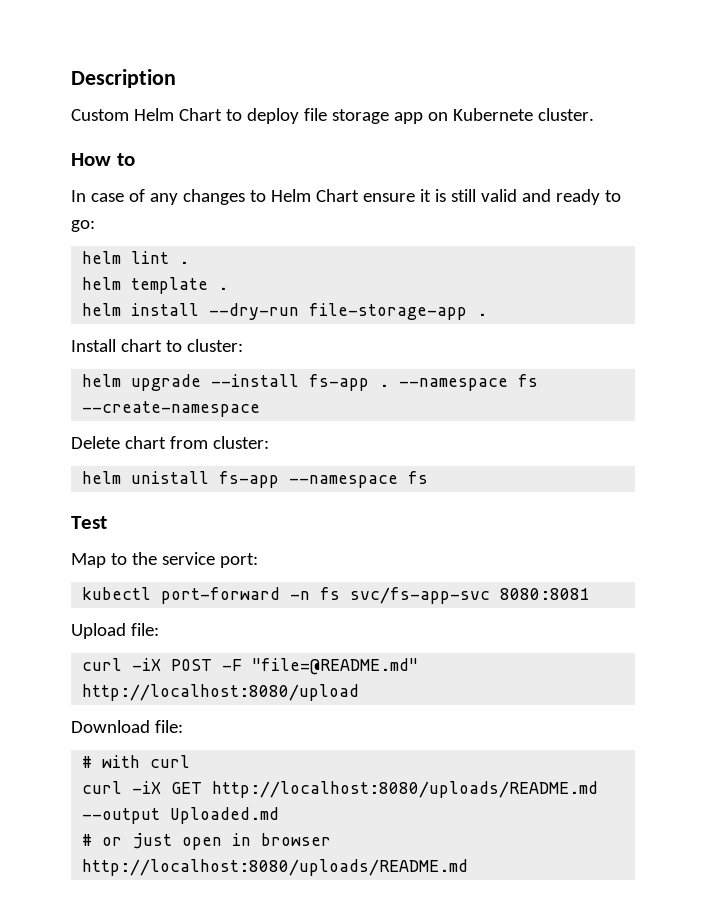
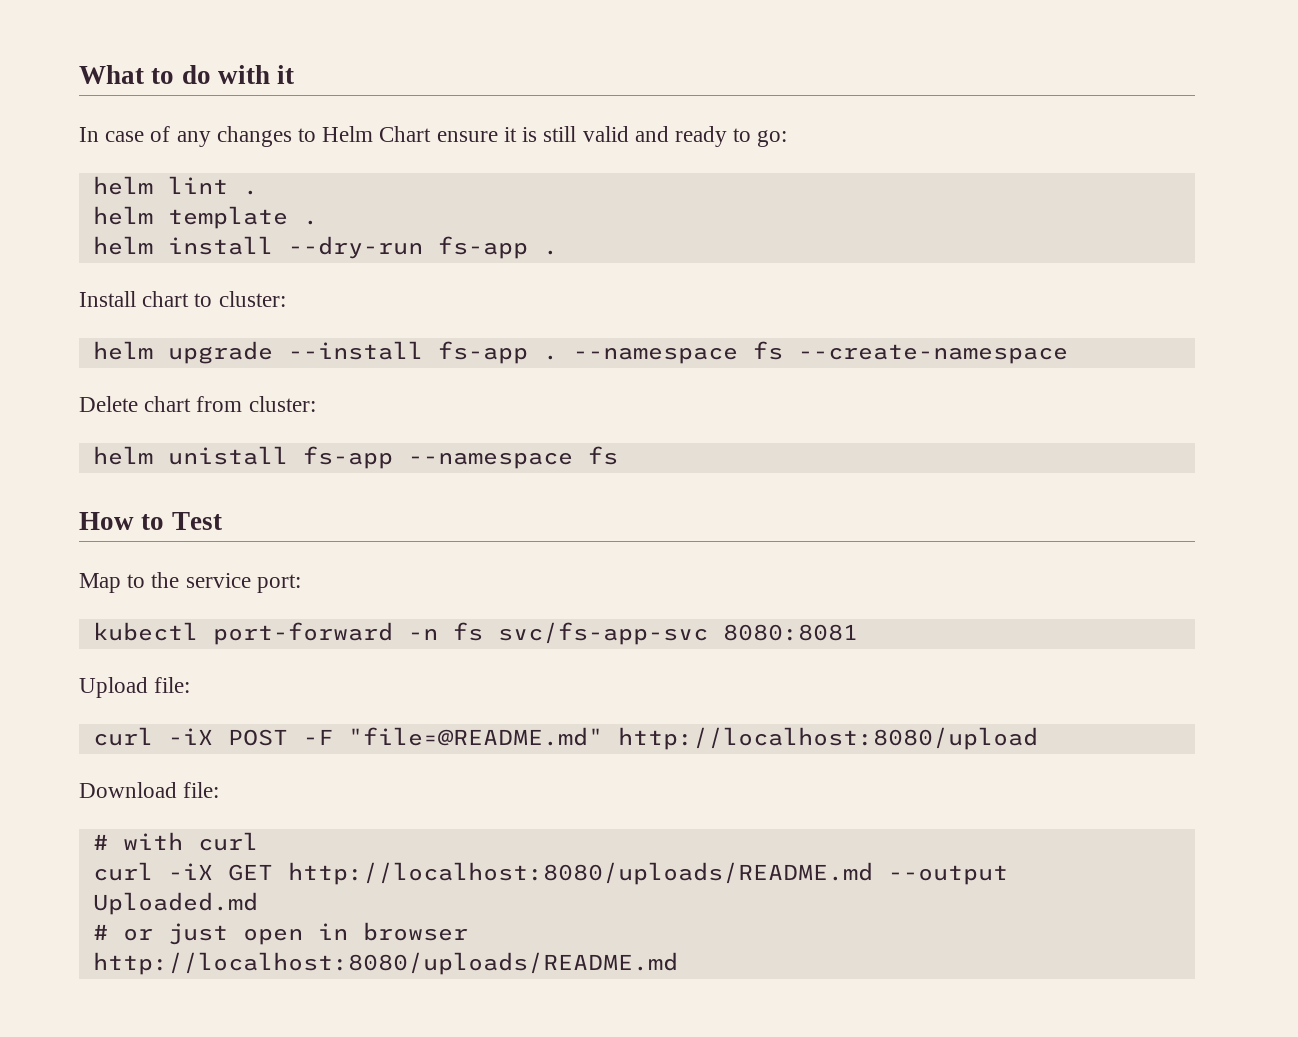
- Description
- Custom Helm Chart to deploy file storage app on Kubernete cluster.
- How to
+ What to do with it
- helm install --dry-run file-storage-app .
+ helm install --dry-run fs-app .
- Test
+ How to Test

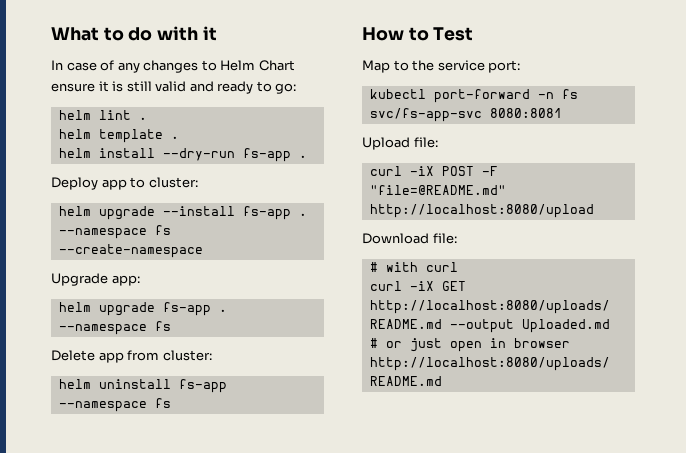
- Install chart to cluster:
+ Deploy app to cluster:
+ Upgrade app:
+ helm upgrade fs-app . --namespace fs
- Delete chart from cluster:
+ Delete app from cluster:
- helm unistall fs-app --namespace fs
+ helm uninstall fs-app --namespace fs

